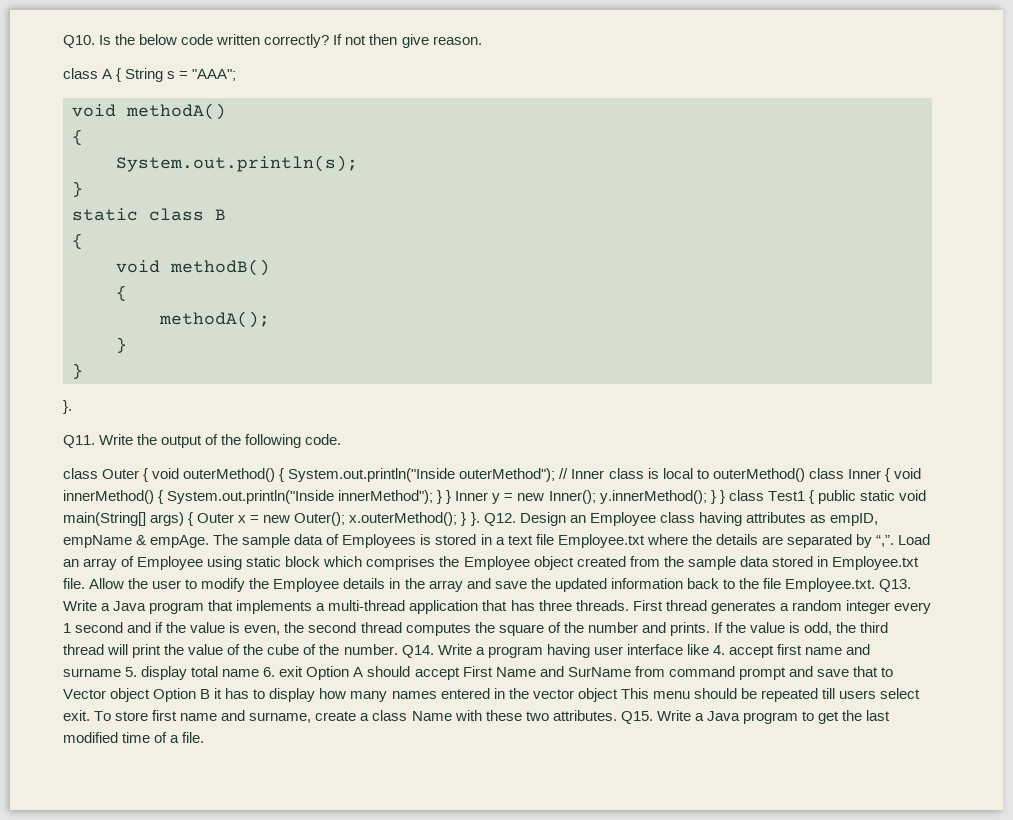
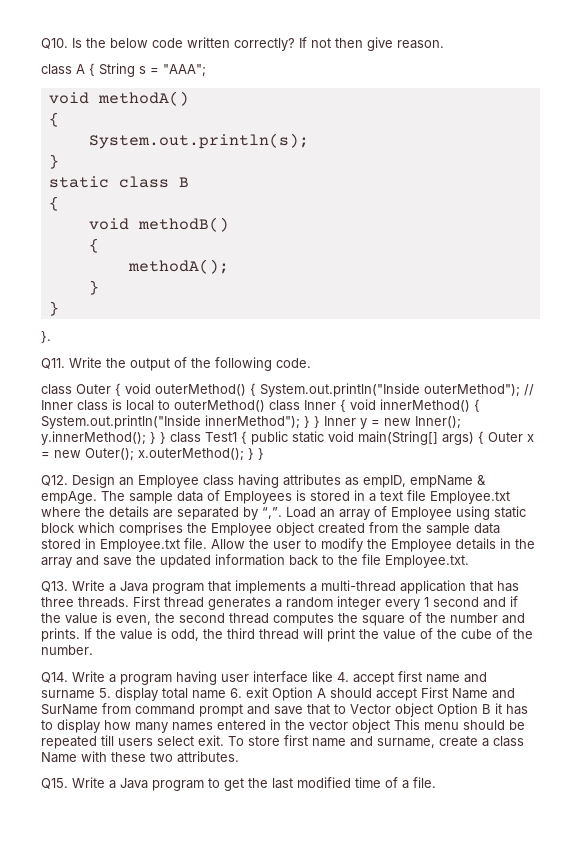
- class Outer { void outerMethod() { System.out.println("Inside outerMethod"); // Inner class is local to outerMethod() class Inner { void innerMethod() { System.out.println("Inside innerMethod"); } } Inner y = new Inner(); y.innerMethod(); } } class Test1 { public static void main(String[] args) { Outer x = new Outer(); x.outerMethod(); } }. Q12. Design an Employee class having attributes as empID, empName & empAge.
+ class Outer { void outerMethod() { System.out.println("Inside outerMethod"); // Inner class is local to outerMethod() class Inner { void innerMethod() { System.out.println("Inside innerMethod"); } } Inner y = new Inner(); y.innerMethod(); } } class Test1 { public static void main(String[] args) { Outer x = new Outer(); x.outerMethod(); } }
+ Q12. Design an Employee class having attributes as empID, empName & empAge.
- Allow the user to modify the Employee details in the array and save the updated information back to the file Employee.txt. Q13. Write a Java program that implements a multi-thread application that has three threads.
+ Allow the user to modify the Employee details in the array and save the updated information back to the file Employee.txt.
+ Q13. Write a Java program that implements a multi-thread application that has three threads.
- If the value is odd, the third thread will print the value of the cube of the number. Q14. Write a program having user interface like 4. accept first name and surname 5. display total name 6. exit Option A should accept First Name and SurName from command prompt and save that to Vector object Option B it has to display how many names entered in the vector object This menu should be repeated till users select exit.
+ If the value is odd, the third thread will print the value of the cube of the number.
+ Q14. Write a program having user interface like 4. accept first name and surname 5. display total name 6. exit Option A should accept First Name and SurName from command prompt and save that to Vector object Option B it has to display how many names entered in the vector object This menu should be repeated till users select exit.
- To store first name and surname, create a class Name with these two attributes. Q15. Write a Java program to get the last modified time of a file.
+ To store first name and surname, create a class Name with these two attributes.
+ Q15. Write a Java program to get the last modified time of a file.

